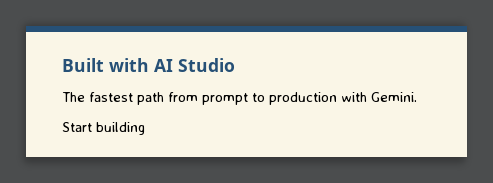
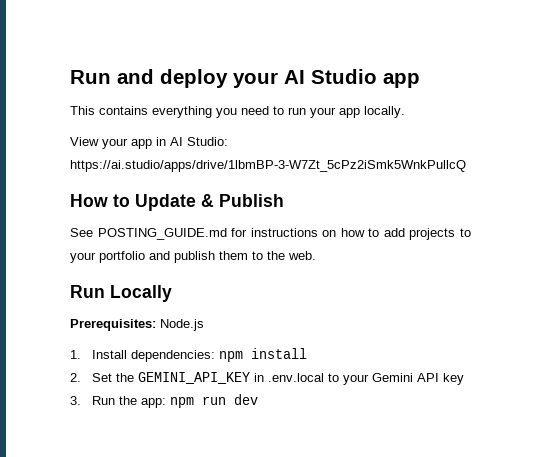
- Built with AI Studio
- The fastest path from prompt to production with Gemini.
- Start building
+ Run and deploy your AI Studio app
+ This contains everything you need to run your app locally.
+ View your app in AI Studio: https://ai.studio/apps/drive/1lbmBP-3-W7Zt_5cPz2iSmk5WnkPullcQ
+ How to Update & Publish
+ See POSTING_GUIDE.md for instructions on how to add projects to your portfolio and publish them to the web.
+ Run Locally
+ Prerequisites: Node.js
+ 1. Install dependencies: npm install
+ 2. Set the GEMINI_API_KEY in .env.local to your Gemini API key
+ 3. Run the app: npm run dev

